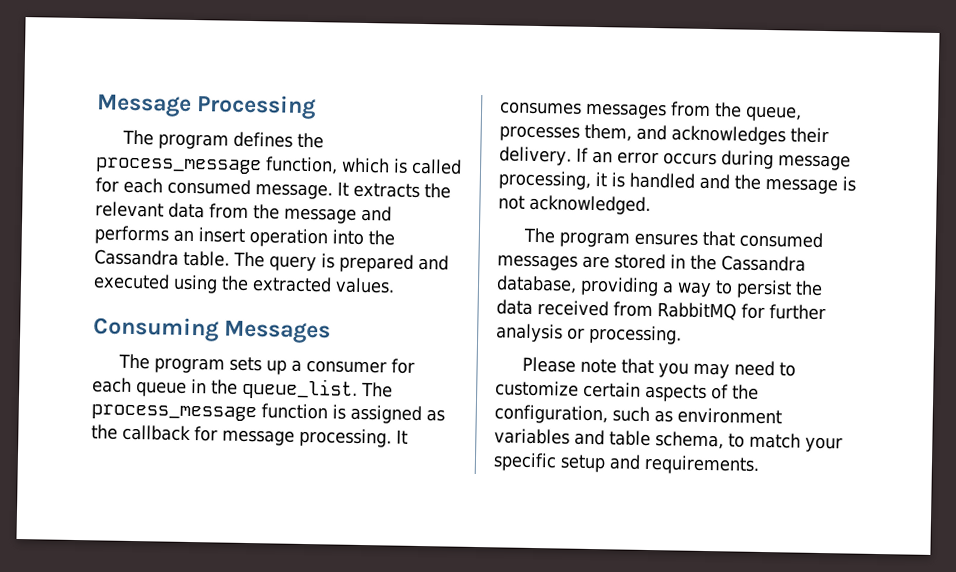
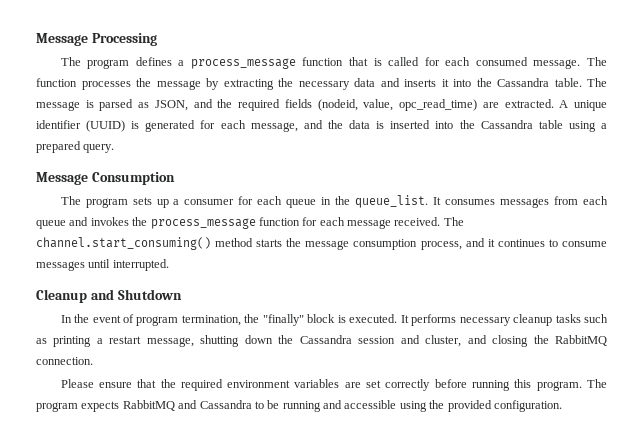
- The program defines the process_message function, which is called for each consumed message.
+ The program defines a process_message function that is called for each consumed message.
- It extracts the relevant data from the message and performs an insert operation into the Cassandra table.
+ The function processes the message by extracting the necessary data and inserts it into the Cassandra table.
- The query is prepared and executed using the extracted values.
- Consuming Messages
+ The message is parsed as JSON, and the required fields (nodeid, value, opc_read_time) are extracted. A unique identifier (UUID) is generated for each message, and the data is inserted into the Cassandra table using a prepared query.
+ Message Consumption
- The process_message function is assigned as the callback for message processing. It consumes messages from the queue, processes them, and acknowledges their delivery. If an error occurs during message processing, it is handled and the message is not acknowledged.
- The program ensures that consumed messages are stored in the Cassandra database, providing a way to persist the data received from RabbitMQ for further analysis or processing.
- Please note that you may need to customize certain aspects of the configuration, such as environment variables and table schema, to match your specific setup and requirements.
+ It consumes messages from each queue and invokes the process_message function for each message received. The channel.start_consuming() method starts the message consumption process, and it continues to consume messages until interrupted.
+ Cleanup and Shutdown
+ In the event of program termination, the "finally" block is executed. It performs necessary cleanup tasks such as printing a restart message, shutting down the Cassandra session and cluster, and closing the RabbitMQ connection.
+ Please ensure that the required environment variables are set correctly before running this program. The program expects RabbitMQ and Cassandra to be running and accessible using the provided configuration.

